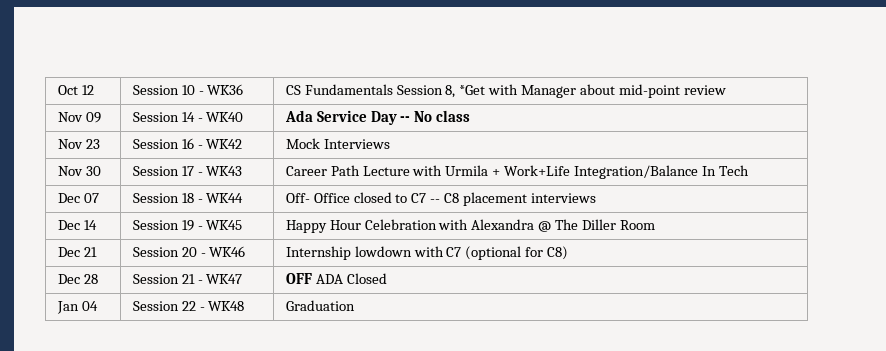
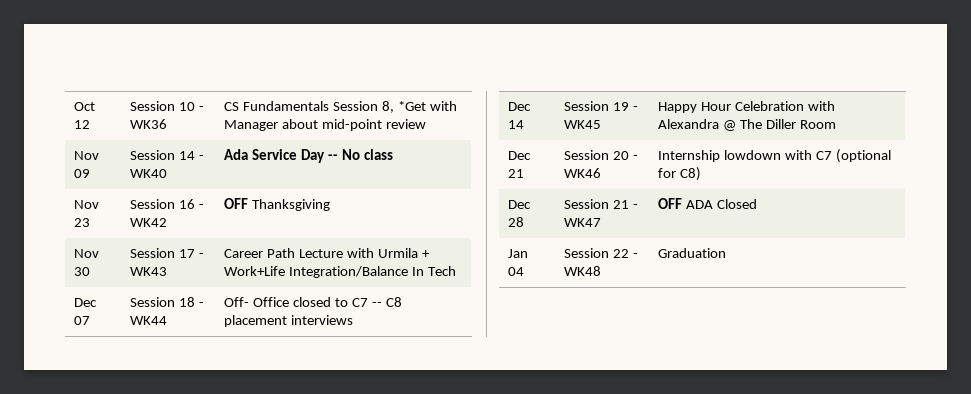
- Nov 23 | Session 16 - WK42 | Mock Interviews
+ Nov 23 | Session 16 - WK42 | OFF Thanksgiving

